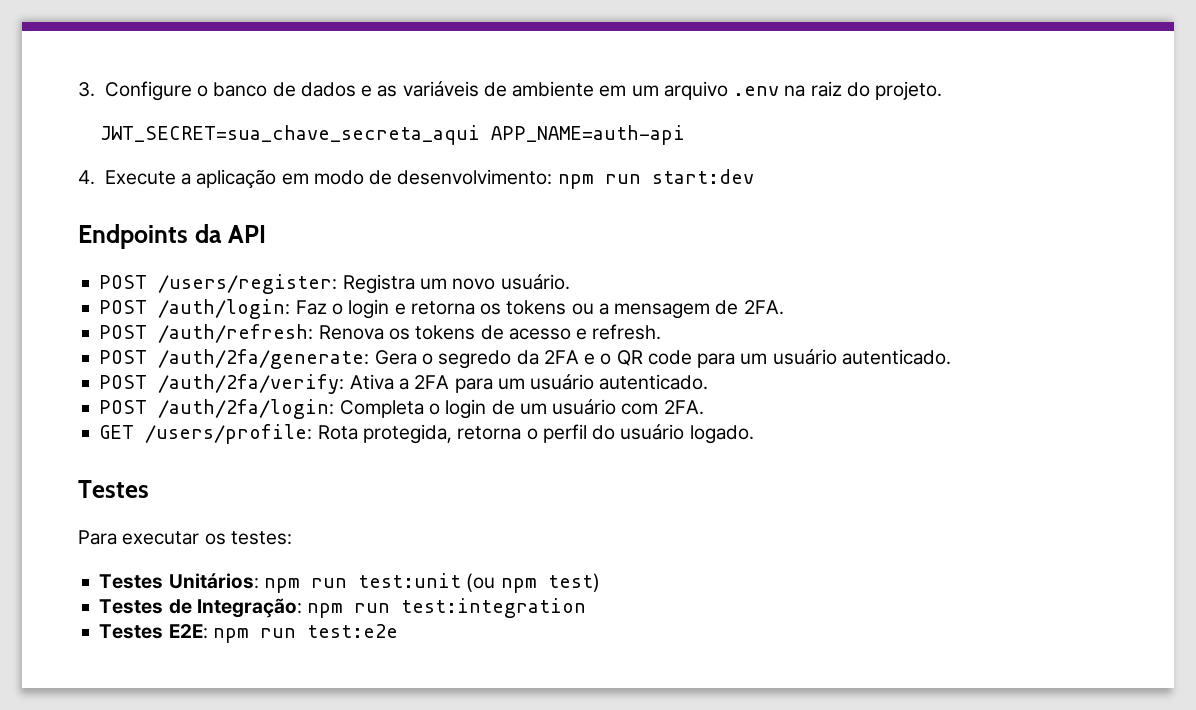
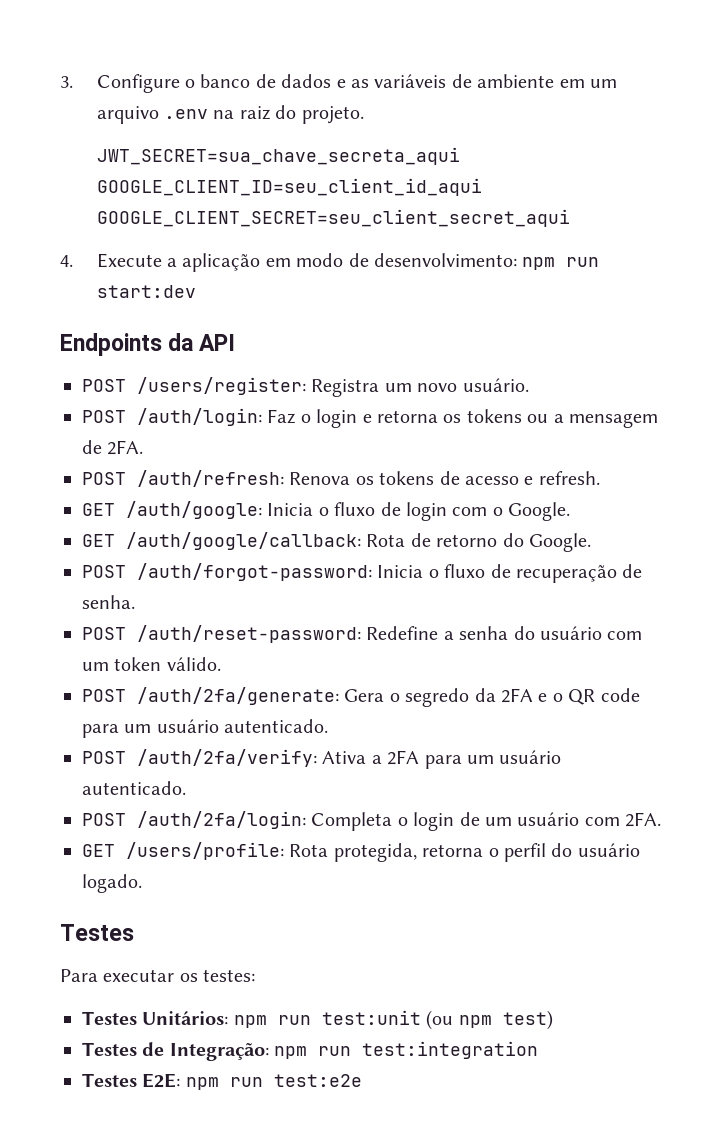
- JWT_SECRET=sua_chave_secreta_aqui APP_NAME=auth-api
+ JWT_SECRET=sua_chave_secreta_aqui GOOGLE_CLIENT_ID=seu_client_id_aqui GOOGLE_CLIENT_SECRET=seu_client_secret_aqui
+ GET /auth/google: Inicia o fluxo de login com o Google.
+ GET /auth/google/callback: Rota de retorno do Google.
+ POST /auth/forgot-password: Inicia o fluxo de recuperação de senha.
+ POST /auth/reset-password: Redefine a senha do usuário com um token válido.

